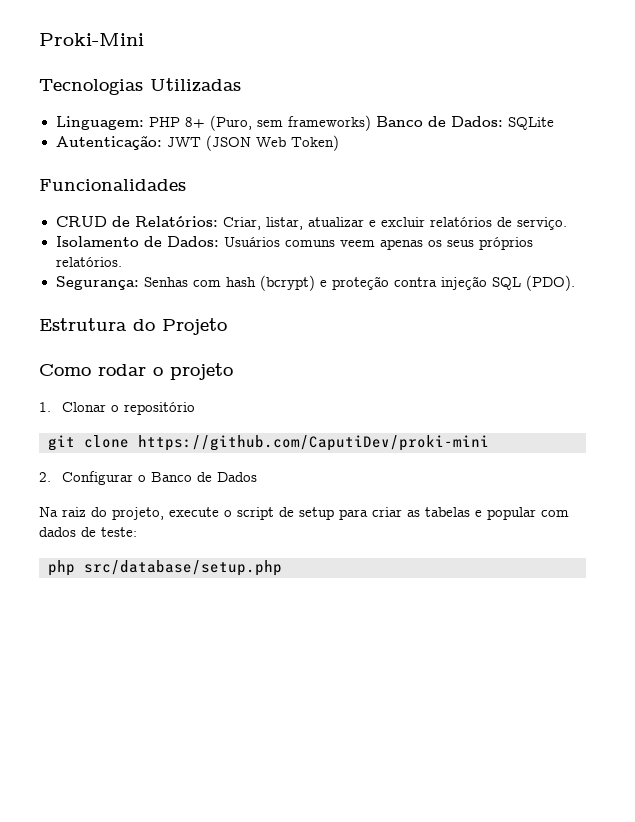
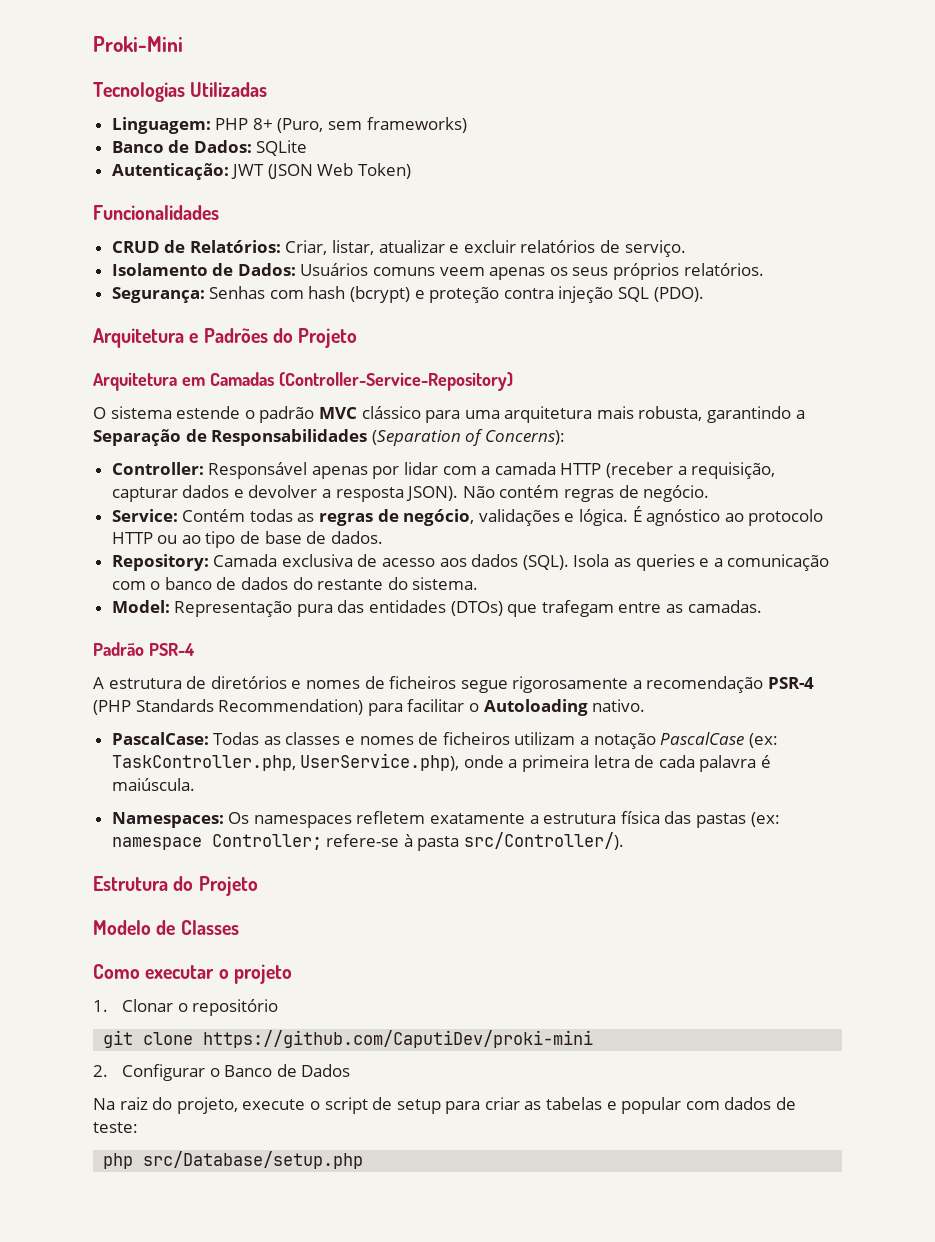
- Linguagem: PHP 8+ (Puro, sem frameworks) Banco de Dados: SQLite
+ Linguagem: PHP 8+ (Puro, sem frameworks)
+ Banco de Dados: SQLite
+ Arquitetura e Padrões do Projeto
+ Arquitetura em Camadas (Controller-Service-Repository)
+ O sistema estende o padrão MVC clássico para uma arquitetura mais robusta, garantindo a Separação de Responsabilidades (Separation of Concerns):
+ Controller: Responsável apenas por lidar com a camada HTTP (receber a requisição, capturar dados e devolver a resposta JSON). Não contém regras de negócio.
+ Service: Contém todas as regras de negócio, validações e lógica. É agnóstico ao protocolo HTTP ou ao tipo de base de dados.
+ Repository: Camada exclusiva de acesso aos dados (SQL). Isola as queries e a comunicação com o banco de dados do restante do sistema.
+ Model: Representação pura das entidades (DTOs) que trafegam entre as camadas.
+ Padrão PSR-4
+ A estrutura de diretórios e nomes de ficheiros segue rigorosamente a recomendação PSR-4 (PHP Standards Recommendation) para facilitar o Autoloading nativo.
+ PascalCase: Todas as classes e nomes de ficheiros utilizam a notação PascalCase (ex: TaskController.php, UserService.php), onde a primeira letra de cada palavra é maiúscula.
+ Namespaces: Os namespaces refletem exatamente a estrutura física das pastas (ex: namespace Controller; refere-se à pasta src/Controller/).
+ Modelo de Classes
- Como rodar o projeto
+ Como executar o projeto
- php src/database/setup.php
+ php src/Database/setup.php

